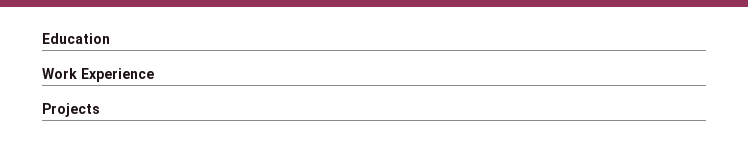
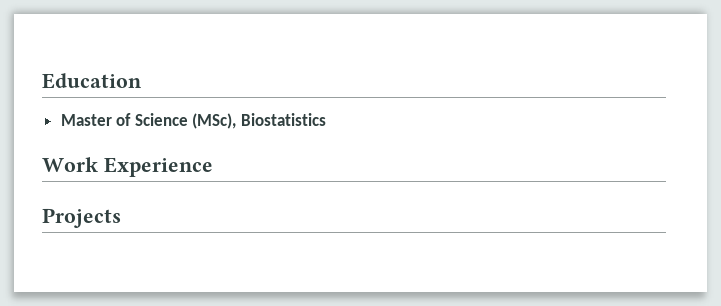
+ Master of Science (MSc), Biostatistics

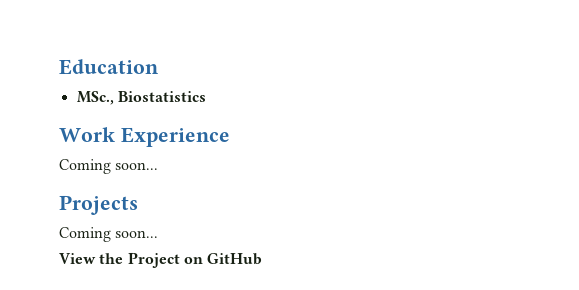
- Master of Science (MSc), Biostatistics
+ MSc., Biostatistics
  Work Experience
+ Coming soon...
  Projects
+ Coming soon...
+ View the Project on GitHub

